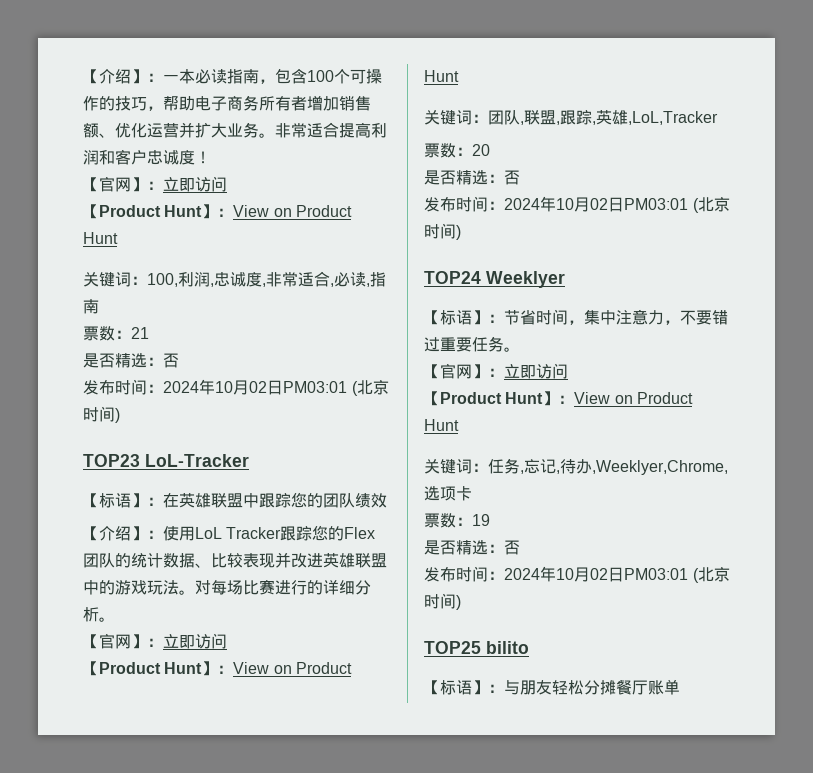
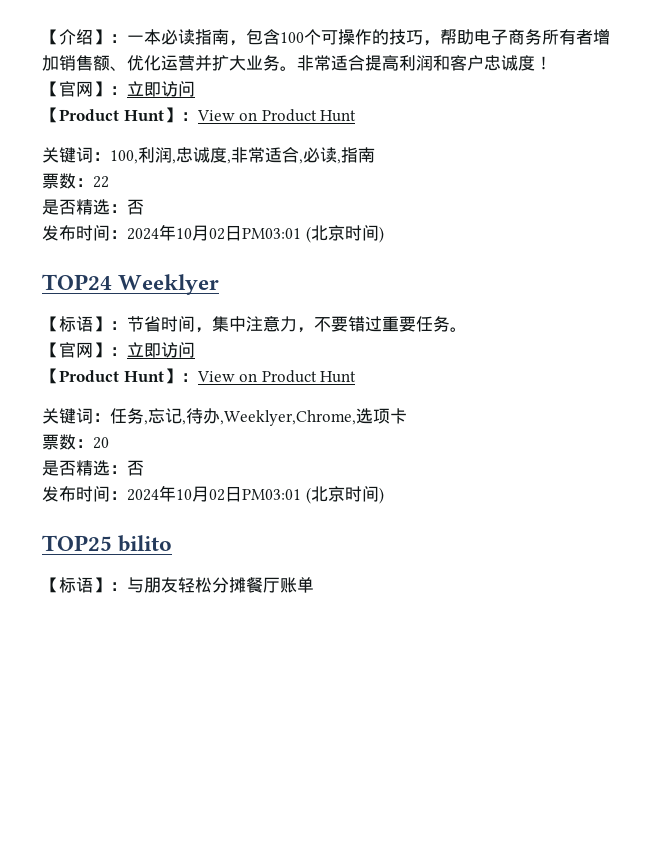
- 票数：21
- 是否精选：否
- 发布时间：2024年10月02日PM03:01 (北京时间)
- TOP23 LoL-Tracker
- 【标语】：在英雄联盟中跟踪您的团队绩效
- 【介绍】：使用LoL Tracker跟踪您的Flex团队的统计数据、比较表现并改进英雄联盟中的游戏玩法。对每场比赛进行的详细分析。
- 【官网】：立即访问
- 【Product Hunt】：View on Product Hunt
- 关键词：团队,联盟,跟踪,英雄,LoL,Tracker
- 票数：20
+ 票数：22
- 票数：19
+ 票数：20

